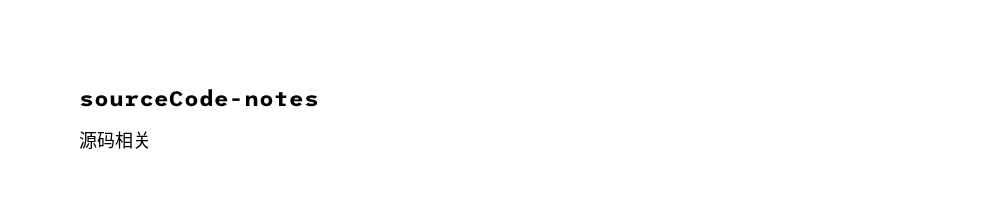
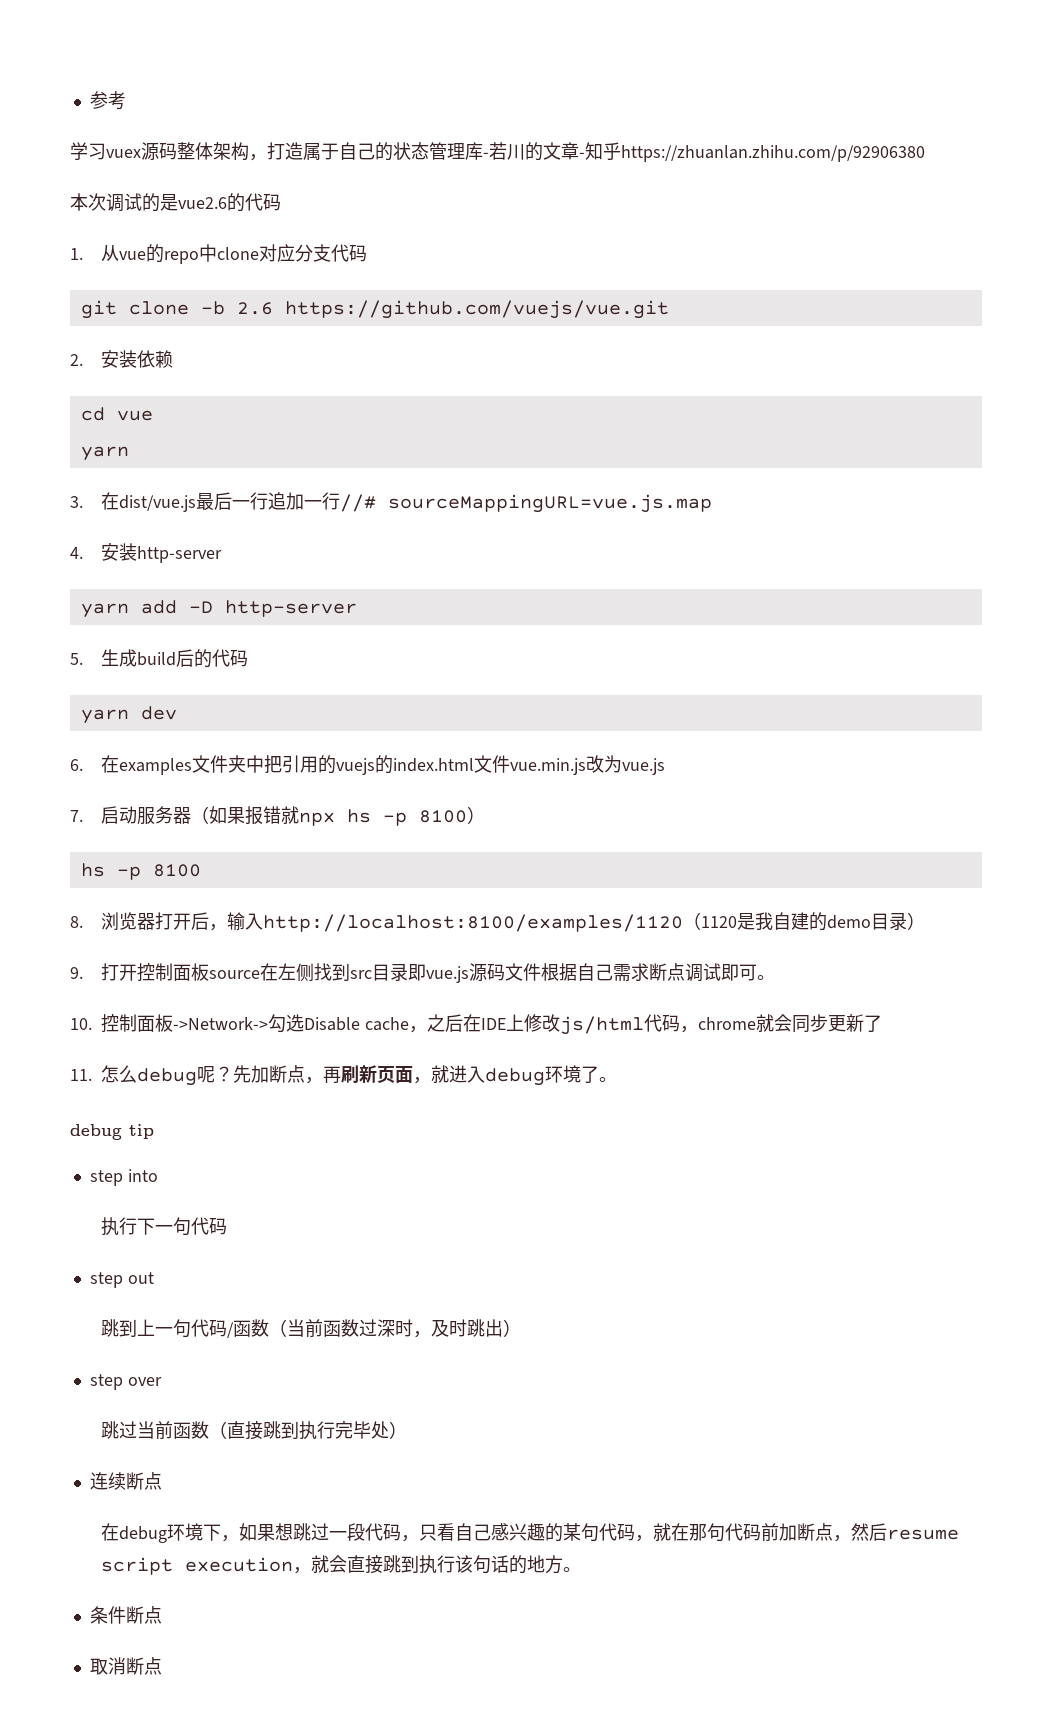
- sourceCode-notes
- 源码相关
+ 参考
+ 学习vuex源码整体架构，打造属于自己的状态管理库-若川的文章-知乎https://zhuanlan.zhihu.com/p/92906380
+ 本次调试的是vue2.6的代码
+ 1.从vue的repo中clone对应分支代码
+ git clone -b 2.6 https://github.com/vuejs/vue.git
+ 2.安装依赖
+ cd vue
+ yarn
+ 3.在dist/vue.js最后一行追加一行//# sourceMappingURL=vue.js.map
+ 4.安装http-server
+ yarn add -D http-server
+ 5.生成build后的代码
+ yarn dev
+ 6.在examples文件夹中把引用的vuejs的index.html文件vue.min.js改为vue.js
+ 7.启动服务器（如果报错就npx hs -p 8100）
+ hs -p 8100
+ 8.浏览器打开后，输入http://localhost:8100/examples/1120（1120是我自建的demo目录）
+ 9.打开控制面板source在左侧找到src目录即vue.js源码文件根据自己需求断点调试即可。
+ 10.控制面板->Network->勾选Disable cache，之后在IDE上修改js/html代码，chrome就会同步更新了
+ 11.怎么debug呢？先加断点，再刷新页面，就进入debug环境了。
+ debug tip
+ step into
+ 执行下一句代码
+ step out
+ 跳到上一句代码/函数（当前函数过深时，及时跳出）
+ step over
+ 跳过当前函数（直接跳到执行完毕处）
+ 连续断点
+ 在debug环境下，如果想跳过一段代码，只看自己感兴趣的某句代码，就在那句代码前加断点，然后resume script execution，就会直接跳到执行该句话的地方。
+ 条件断点
+ 取消断点

